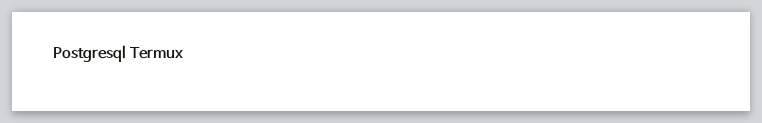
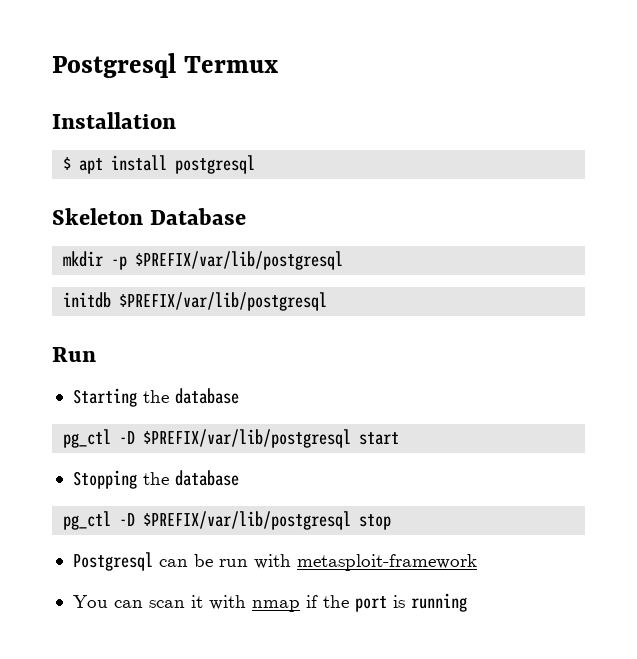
+ Installation
+ $ apt install postgresql
+ Skeleton Database
+ mkdir -p $PREFIX/var/lib/postgresql
+ initdb $PREFIX/var/lib/postgresql
+ Run
+ Starting the database
+ pg_ctl -D $PREFIX/var/lib/postgresql start
+ Stopping the database
+ pg_ctl -D $PREFIX/var/lib/postgresql stop
+ Postgresql can be run with metasploit-framework
+ You can scan it with nmap if the port is running

